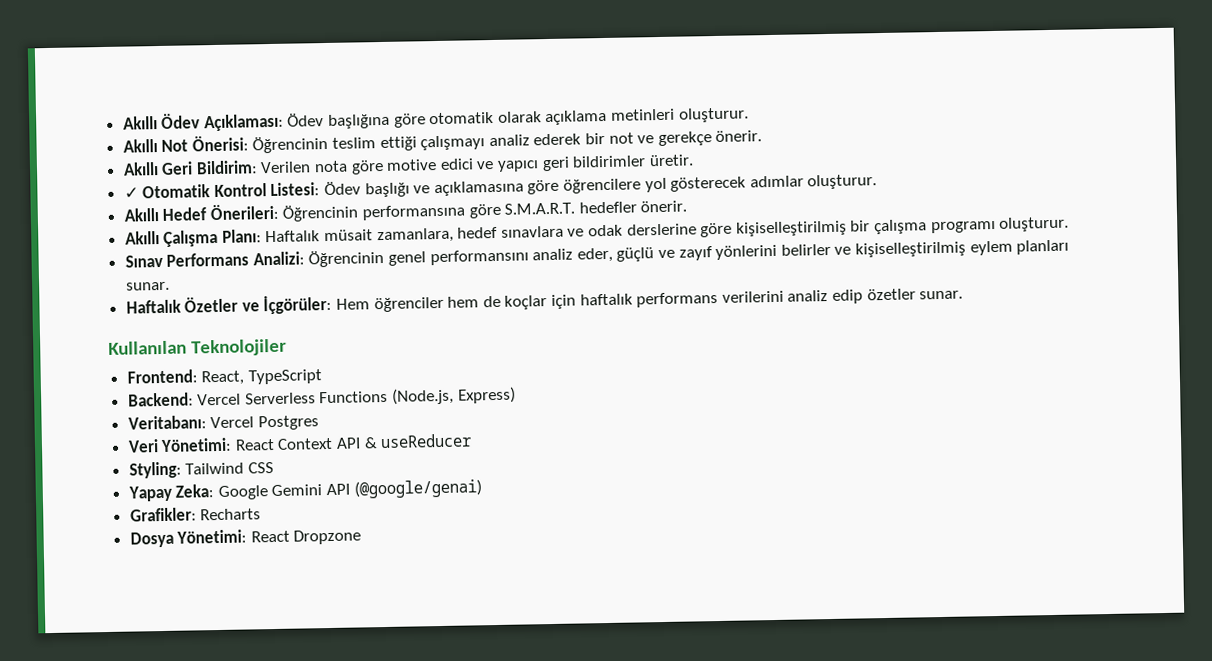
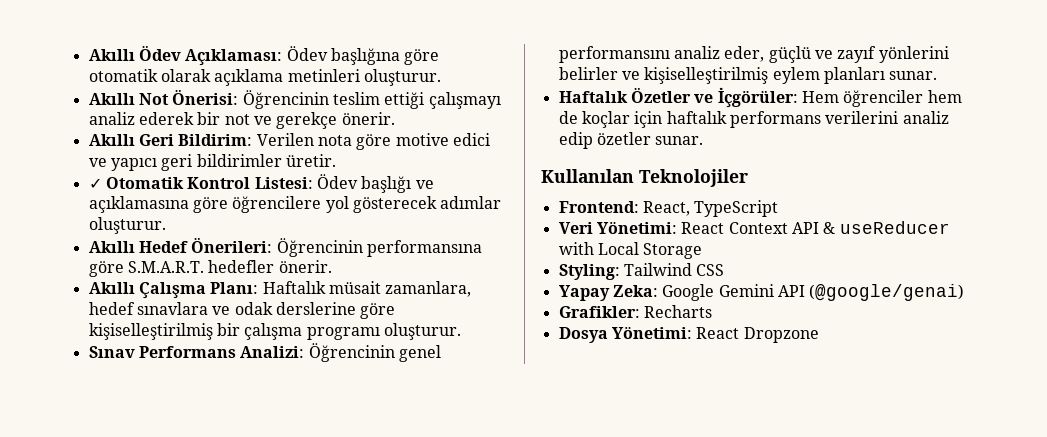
- Backend: Vercel Serverless Functions (Node.js, Express)
- Veritabanı: Vercel Postgres
- Veri Yönetimi: React Context API & useReducer
+ Veri Yönetimi: React Context API & useReducer with Local Storage

